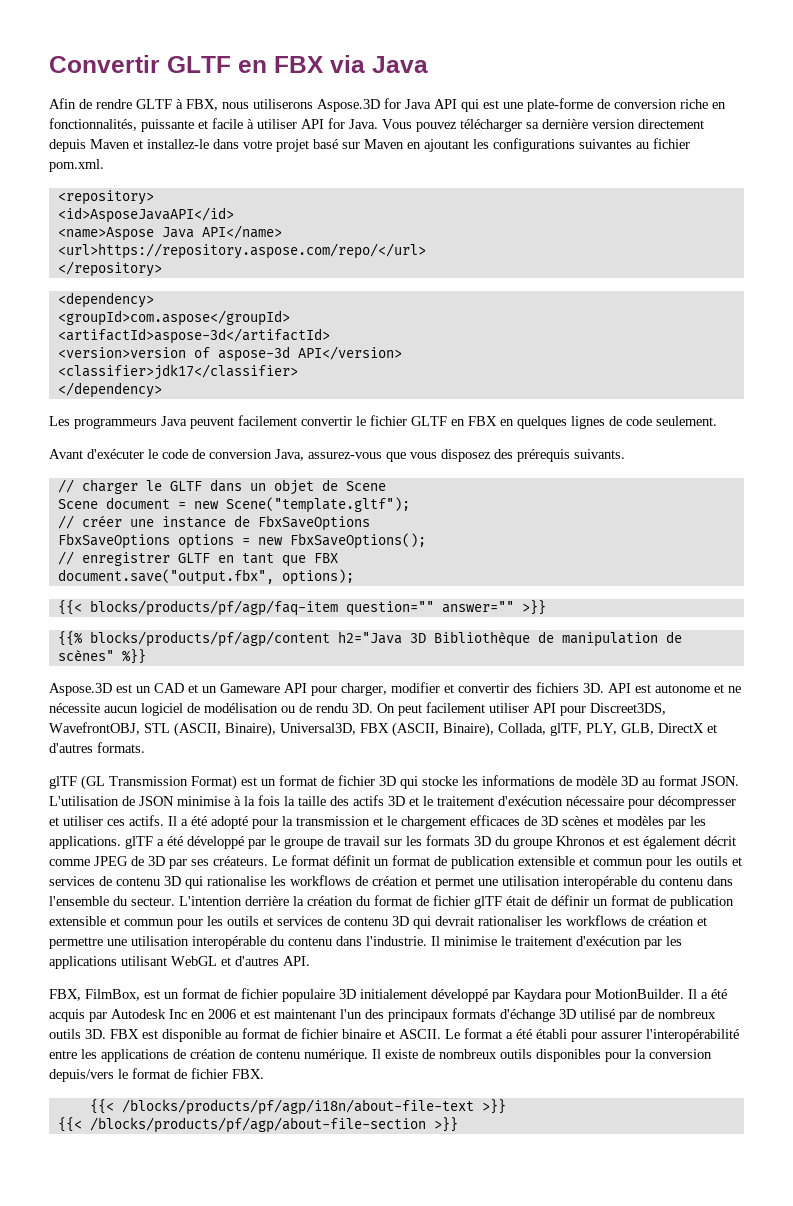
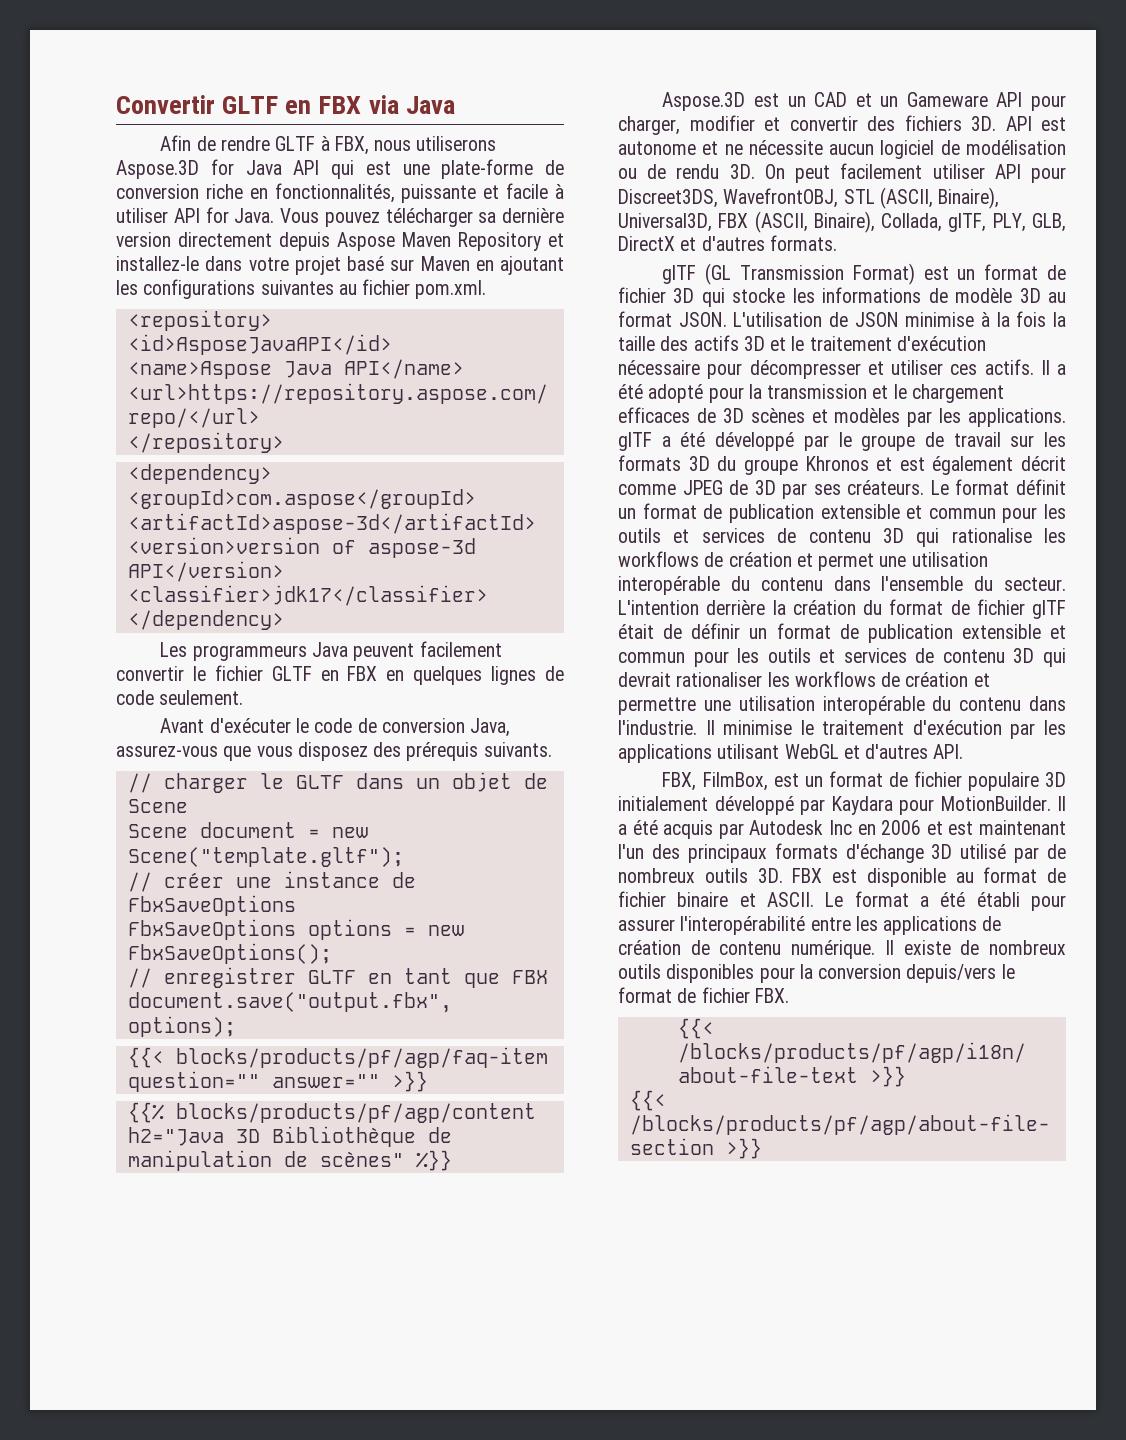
- Vous pouvez télécharger sa dernière version directement depuis Maven et installez-le dans votre projet basé sur Maven en ajoutant les configurations suivantes au fichier pom.xml.
+ Vous pouvez télécharger sa dernière version directement depuis Aspose Maven Repository et installez-le dans votre projet basé sur Maven en ajoutant les configurations suivantes au fichier pom.xml.

